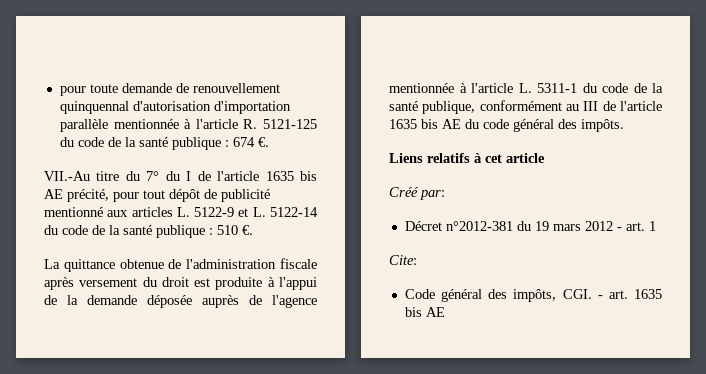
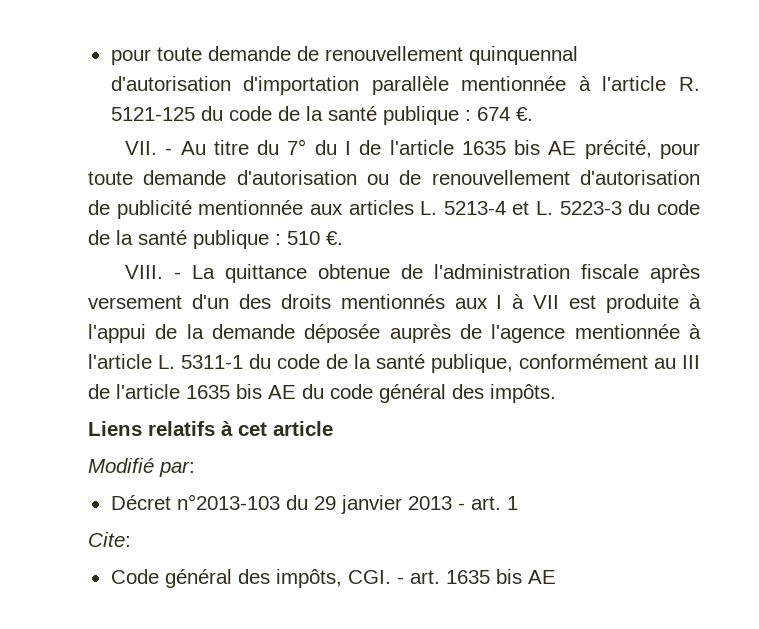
- VII.-Au titre du 7° du I de l'article 1635 bis AE précité, pour tout dépôt de publicité mentionné aux articles L. 5122-9 et L. 5122-14 du code de la santé publique : 510 €.
+ VII. - Au titre du 7° du I de l'article 1635 bis AE précité, pour toute demande d'autorisation ou de renouvellement d'autorisation de publicité mentionnée aux articles L. 5213-4 et L. 5223-3 du code de la santé publique : 510 €.
- La quittance obtenue de l'administration fiscale après versement du droit est produite à l'appui de la demande déposée auprès de l'agence mentionnée à l'article L. 5311-1 du code de la santé publique, conformément au III de l'article 1635 bis AE du code général des impôts.
+ VIII. - La quittance obtenue de l'administration fiscale après versement d'un des droits mentionnés aux I à VII est produite à l'appui de la demande déposée auprès de l'agence mentionnée à l'article L. 5311-1 du code de la santé publique, conformément au III de l'article 1635 bis AE du code général des impôts.
- Créé par:
+ Modifié par:
- Décret n°2012-381 du 19 mars 2012 - art. 1
+ Décret n°2013-103 du 29 janvier 2013 - art. 1

